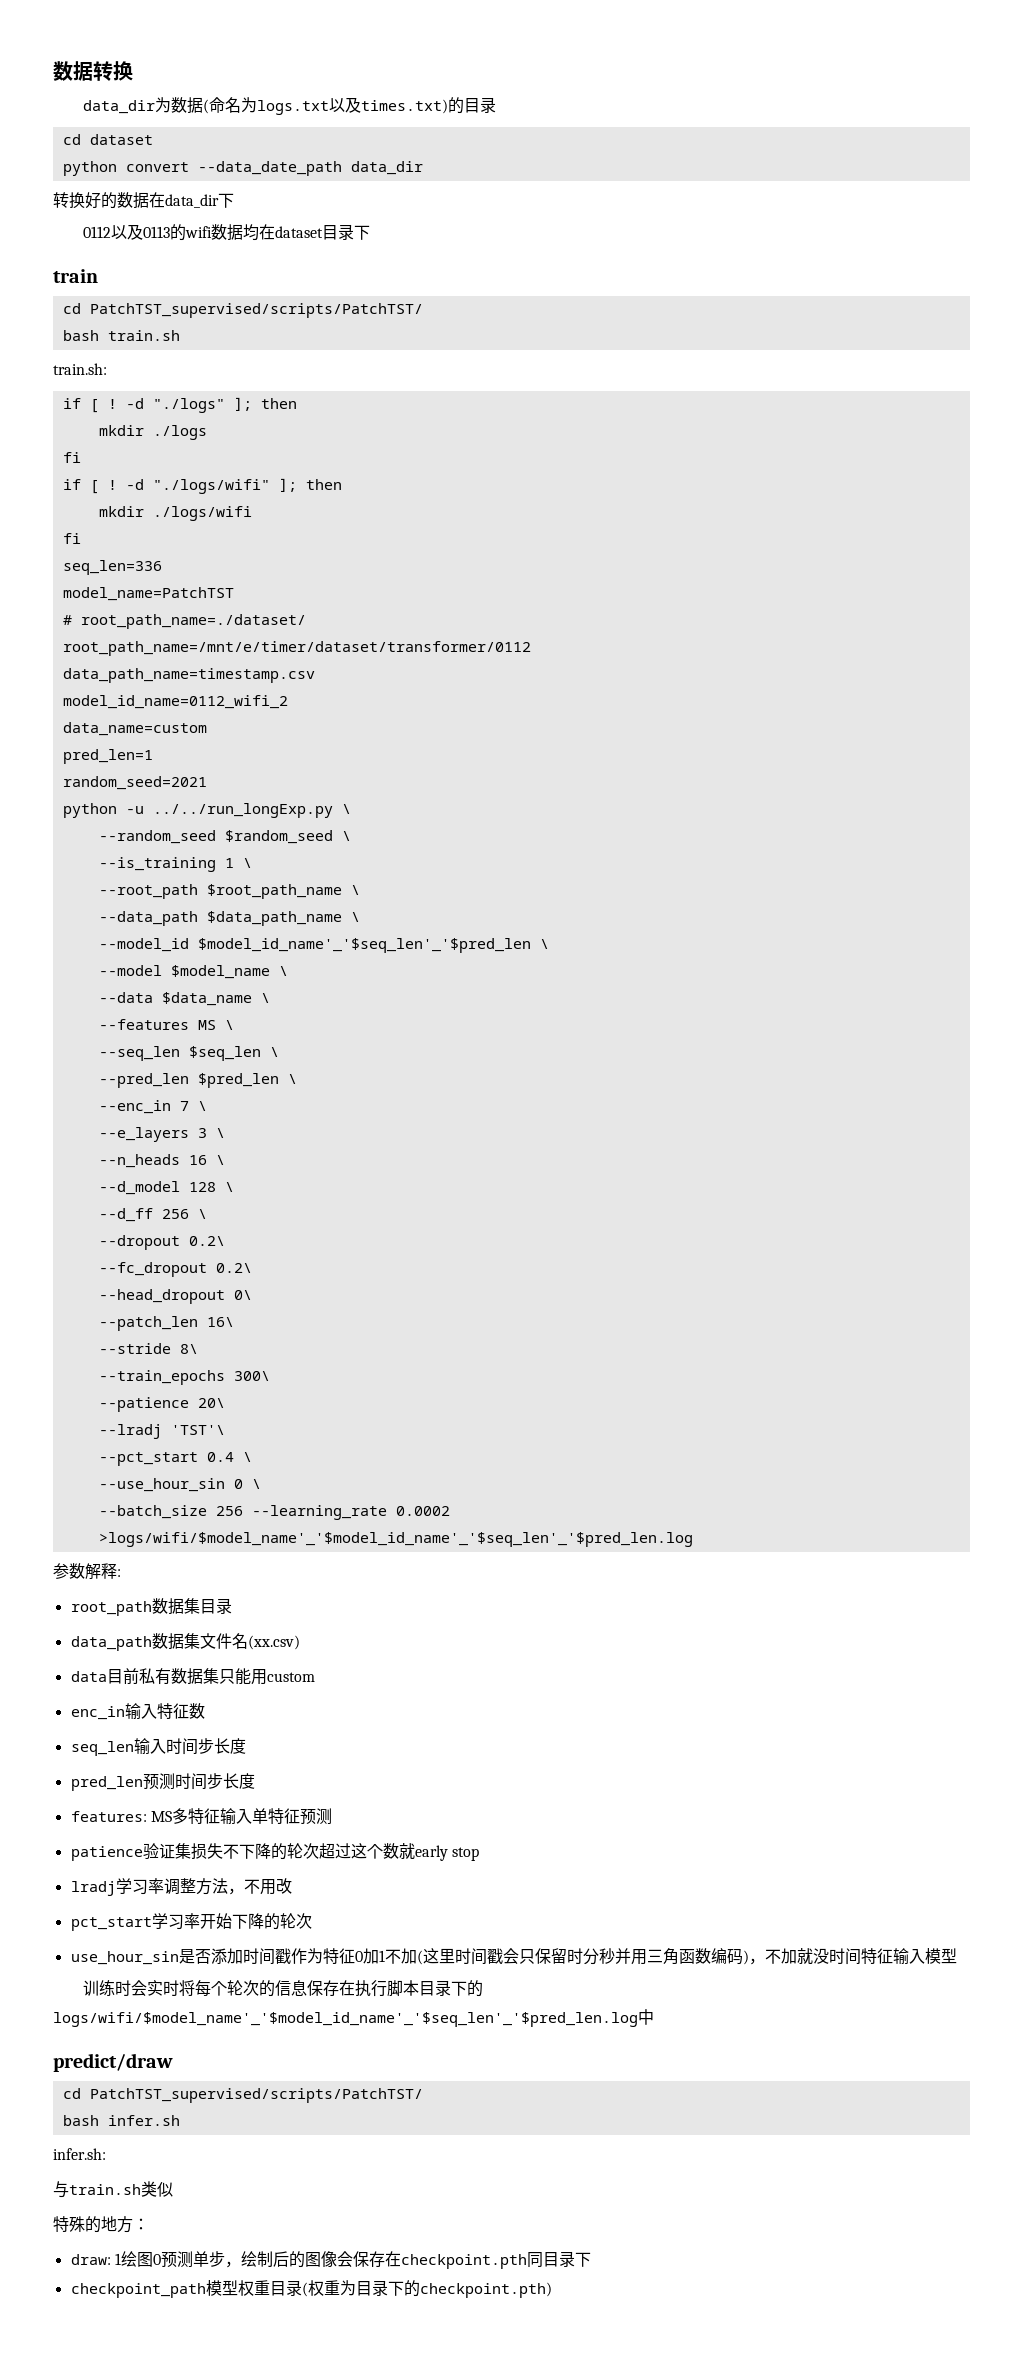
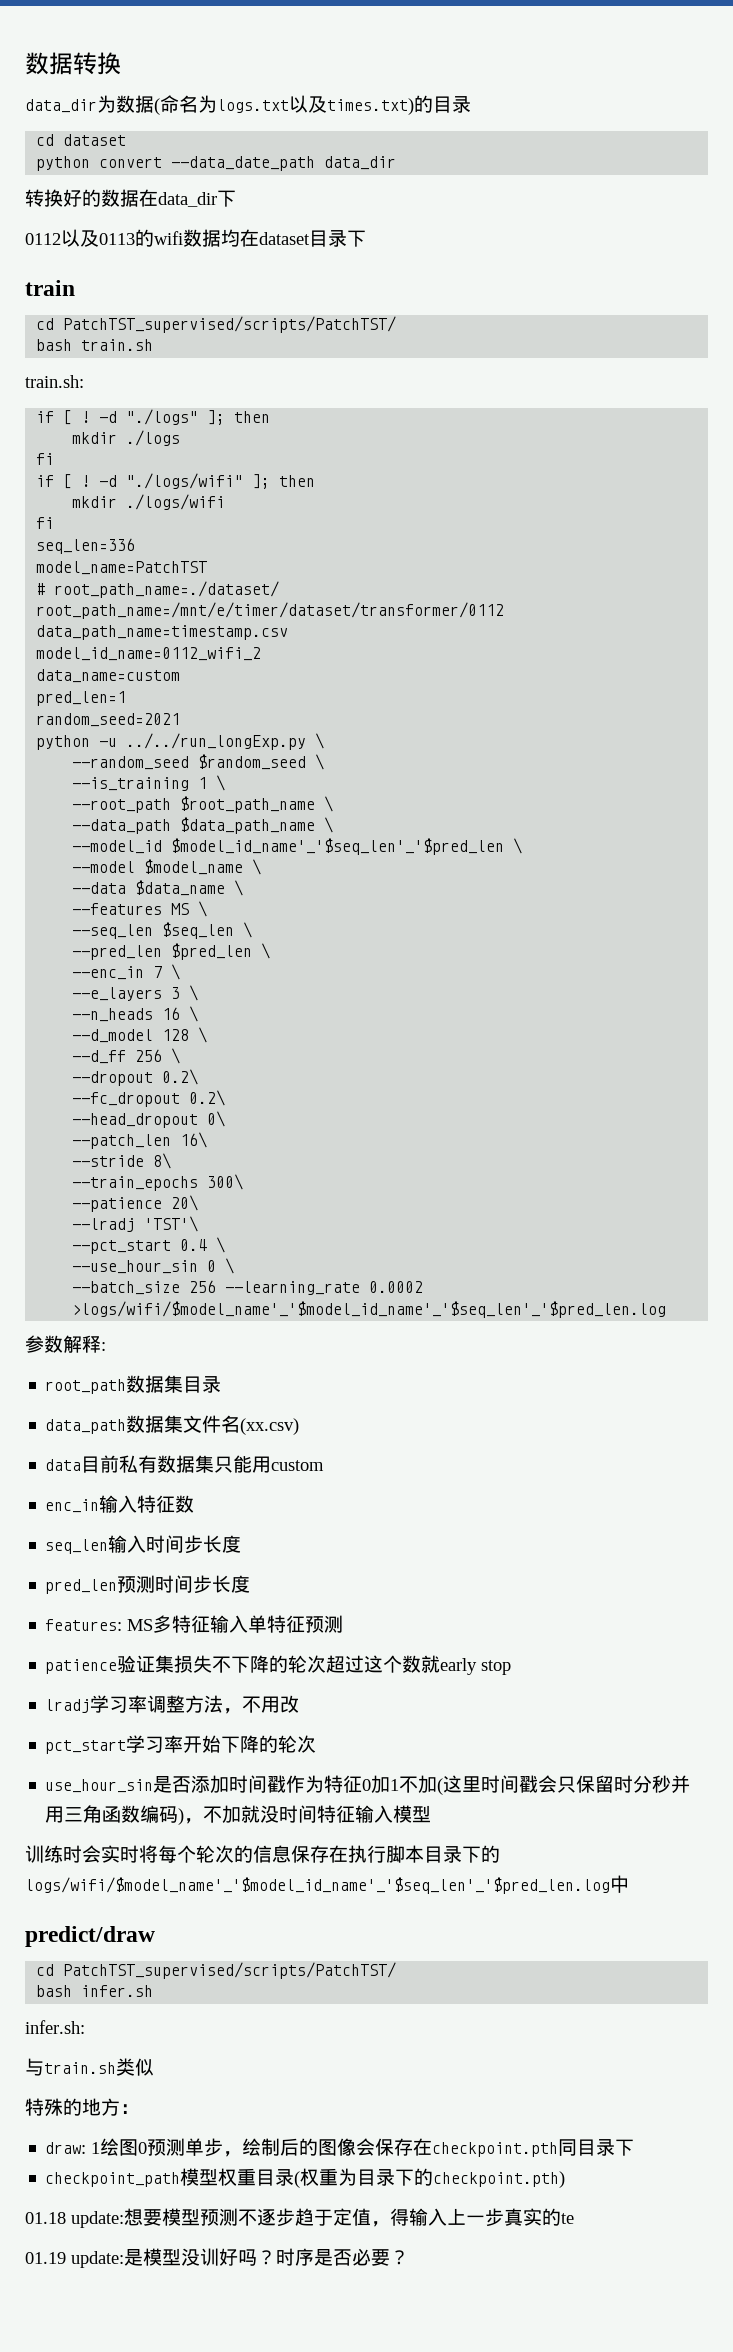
+ 01.18 update:想要模型预测不逐步趋于定值，得输入上一步真实的te
+ 01.19 update:是模型没训好吗？时序是否必要？

